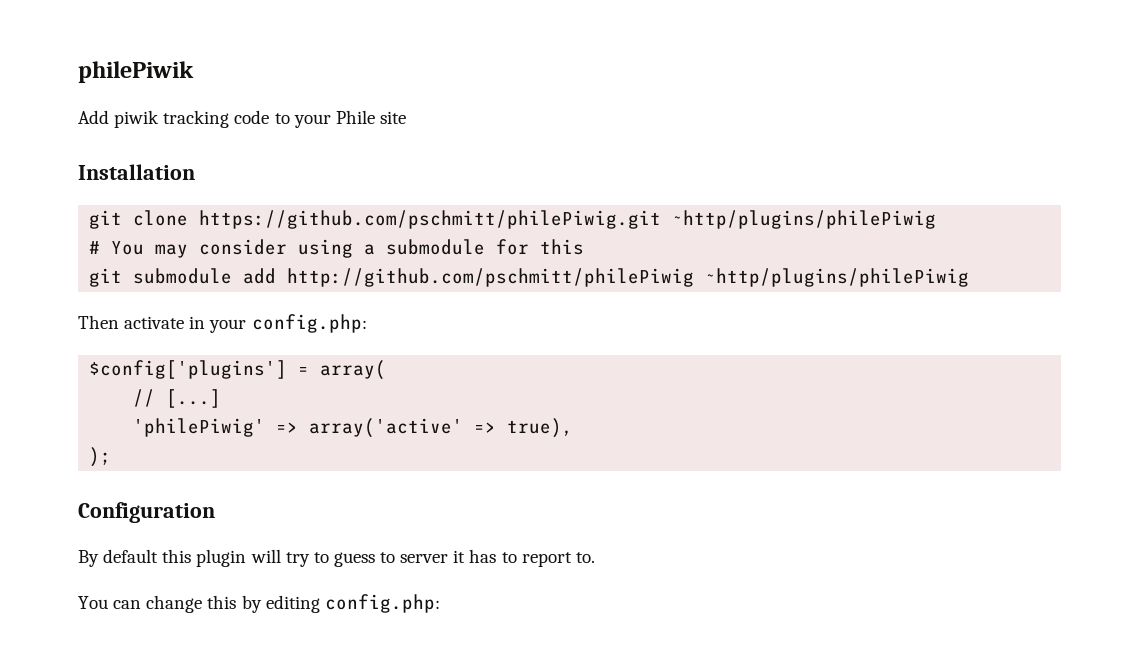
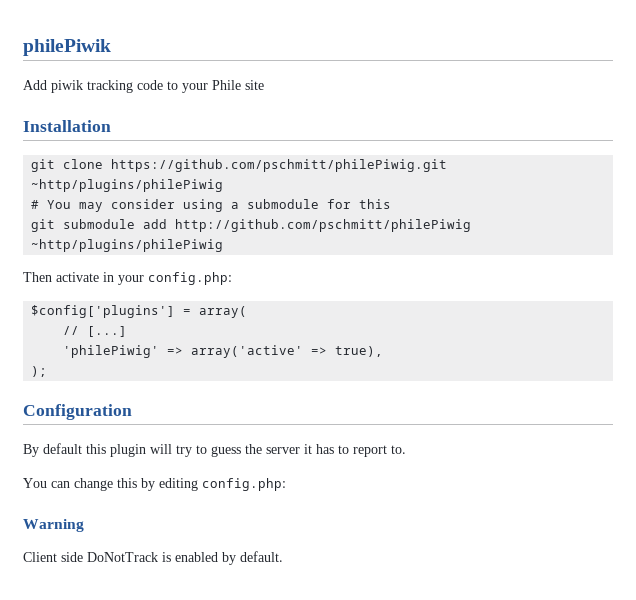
- By default this plugin will try to guess to server it has to report to.
+ By default this plugin will try to guess the server it has to report to.
+ Warning
+ Client side DoNotTrack is enabled by default.

